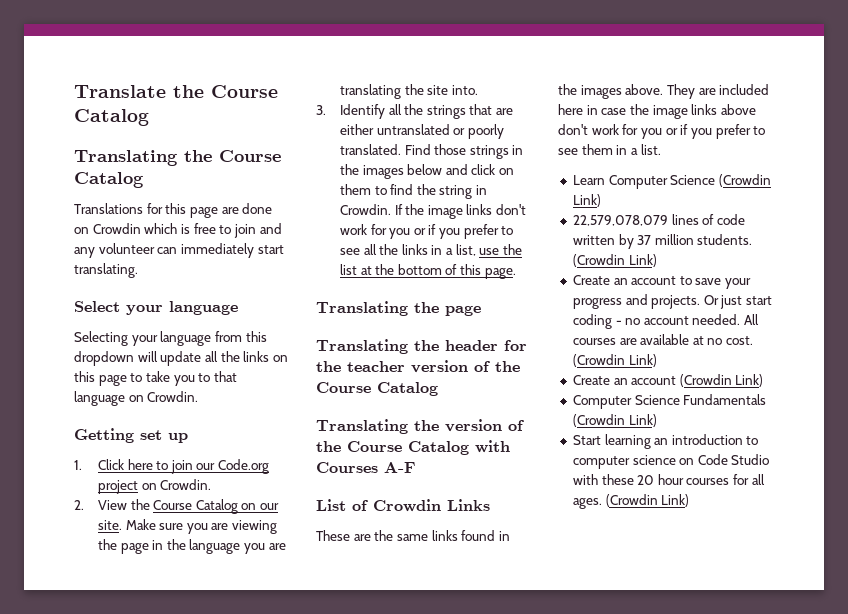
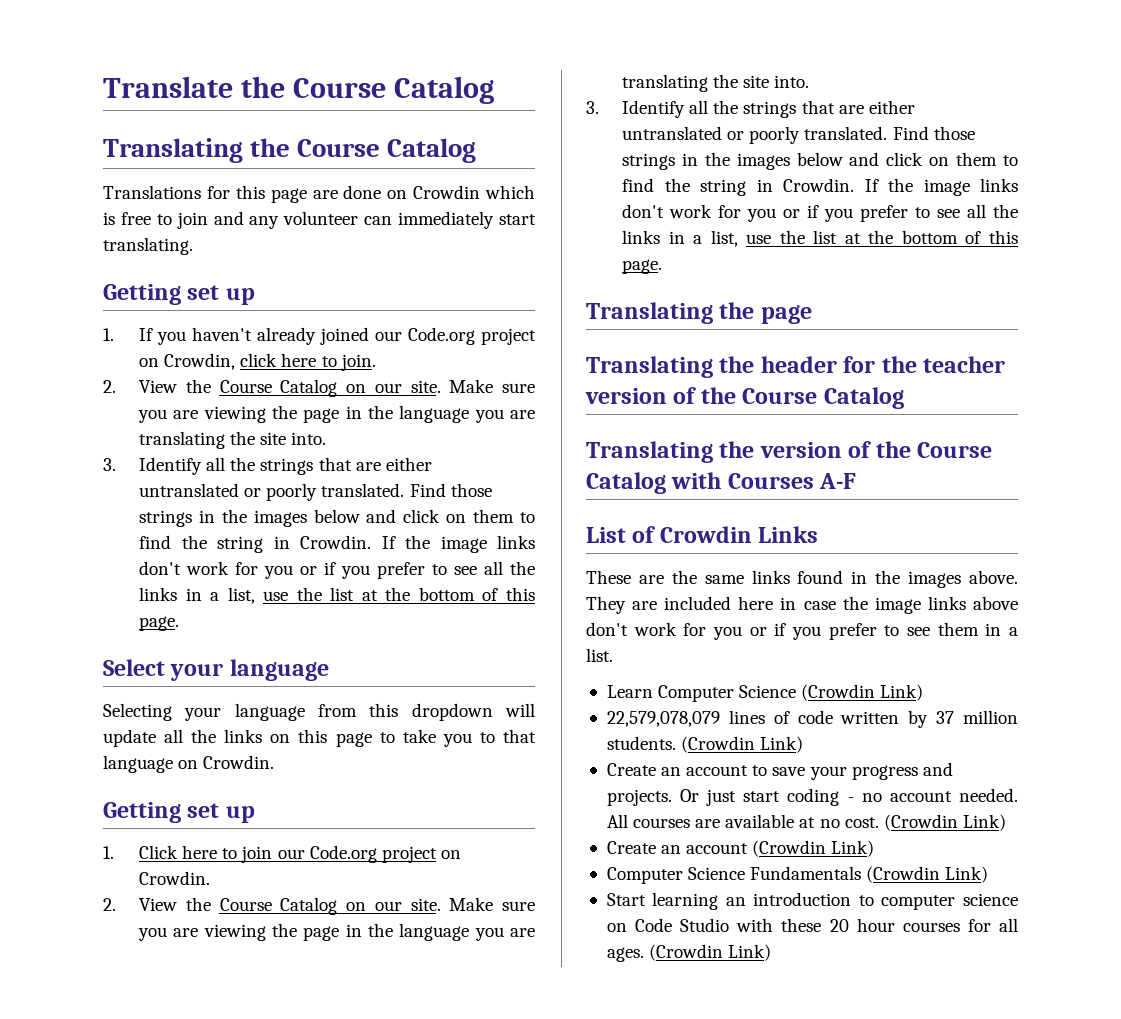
  Translations for this page are done on Crowdin which is free to join and any volunteer can immediately start translating.
+ Getting set up
+ 1. If you haven't already joined our Code.org project on Crowdin, click here to join.
+ 2. View the Course Catalog on our site. Make sure you are viewing the page in the language you are translating the site into.
+ 3. Identify all the strings that are either untranslated or poorly translated. Find those strings in the images below and click on them to find the string in Crowdin. If the image links don't work for you or if you prefer to see all the links in a list, use the list at the bottom of this page.

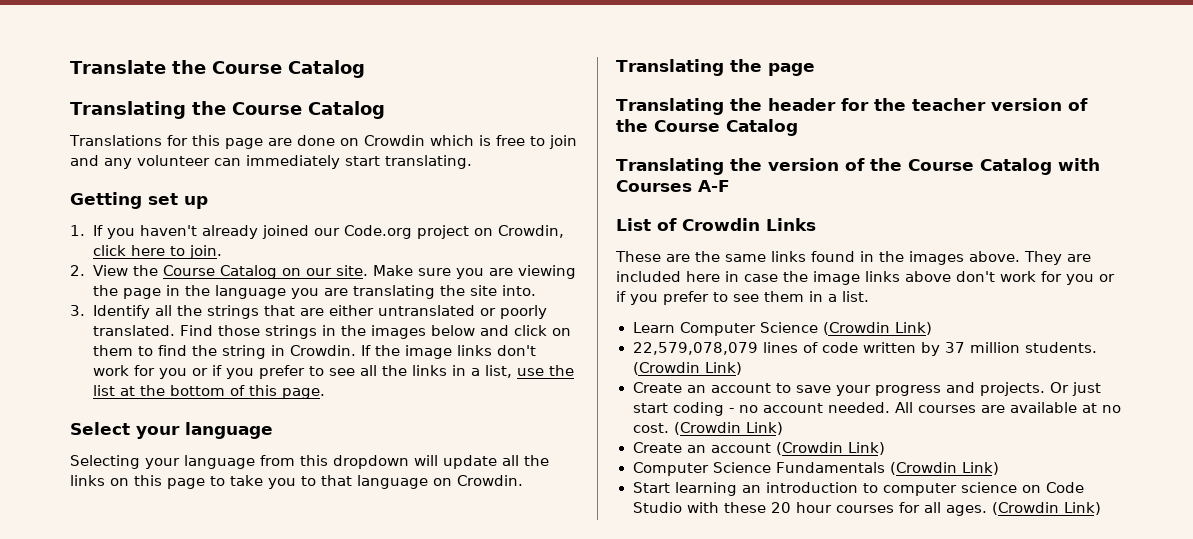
  Selecting your language from this dropdown will update all the links on this page to take you to that language on Crowdin.
- Getting set up
- 1. Click here to join our Code.org project on Crowdin.
- 2. View the Course Catalog on our site. Make sure you are viewing the page in the language you are translating the site into.
- 3. Identify all the strings that are either untranslated or poorly translated. Find those strings in the images below and click on them to find the string in Crowdin. If the image links don't work for you or if you prefer to see all the links in a list, use the list at the bottom of this page.

